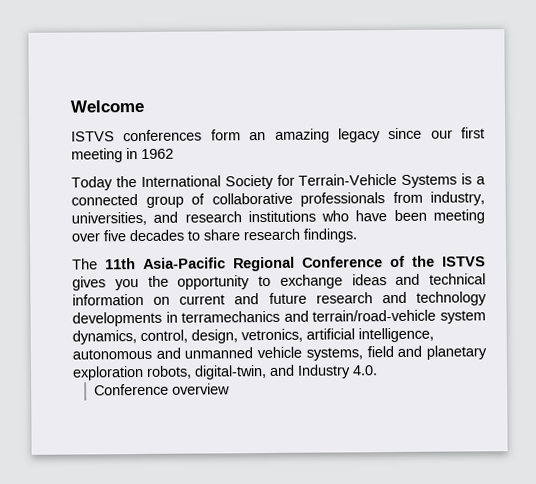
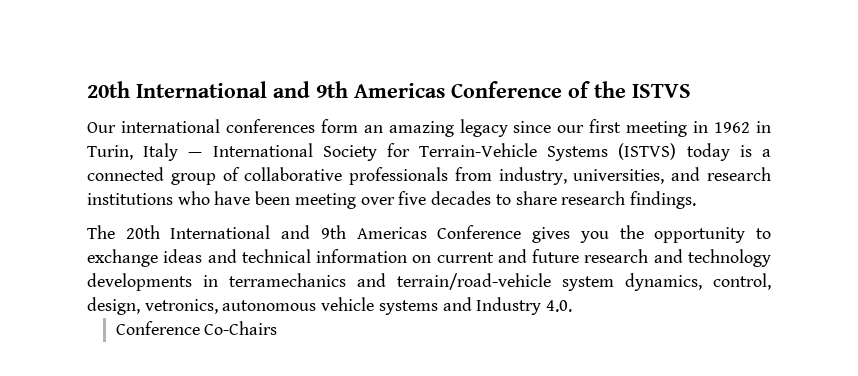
- Welcome
- ISTVS conferences form an amazing legacy since our first meeting in 1962
- Today the International Society for Terrain-Vehicle Systems is a connected group of collaborative professionals from industry, universities, and research institutions who have been meeting over five decades to share research findings.
+ 20th International and 9th Americas Conference of the ISTVS
+ Our international conferences form an amazing legacy since our first meeting in 1962 in Turin, Italy — International Society for Terrain-Vehicle Systems (ISTVS) today is a connected group of collaborative professionals from industry, universities, and research institutions who have been meeting over five decades to share research findings.
- The 11th Asia-Pacific Regional Conference of the ISTVS gives you the opportunity to exchange ideas and technical information on current and future research and technology developments in terramechanics and terrain/road-vehicle system dynamics, control, design, vetronics, artificial intelligence, autonomous and unmanned vehicle systems, field and planetary exploration robots, digital-twin, and Industry 4.0.
+ The 20th International and 9th Americas Conference gives you the opportunity to exchange ideas and technical information on current and future research and technology developments in terramechanics and terrain/road-vehicle system dynamics, control, design, vetronics, autonomous vehicle systems and Industry 4.0.
- Conference overview
+ Conference Co-Chairs

